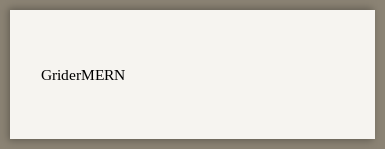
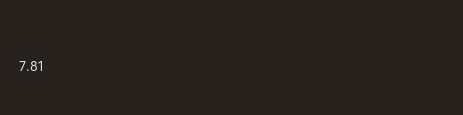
- GriderMERN
+ 7.81

